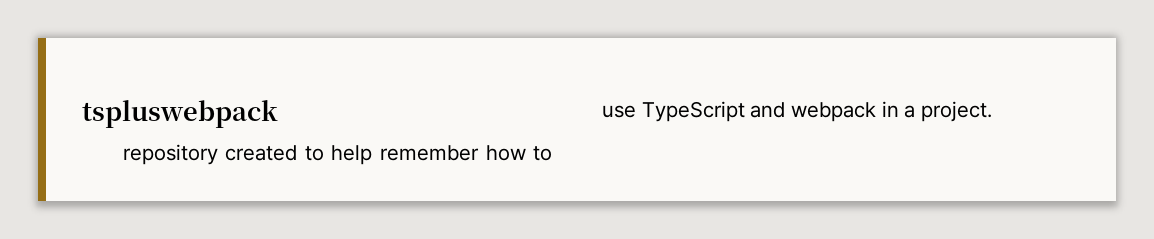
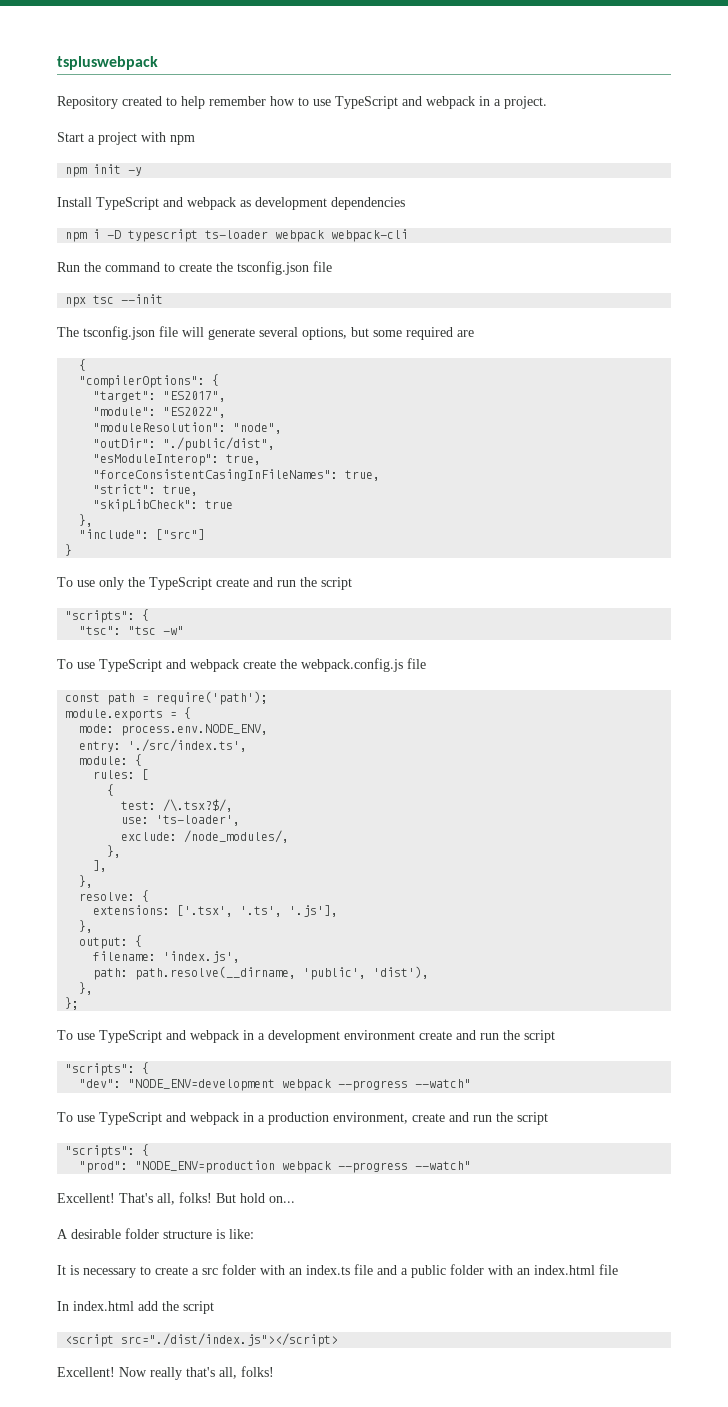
- repository created to help remember how to use TypeScript and webpack in a project.
+ Repository created to help remember how to use TypeScript and webpack in a project.
+ Start a project with npm
+ npm init -y
+ Install TypeScript and webpack as development dependencies
+ npm i -D typescript ts-loader webpack webpack-cli
+ Run the command to create the tsconfig.json file
+ npx tsc --init
+ The tsconfig.json file will generate several options, but some required are
+ {
+ "compilerOptions": {
+ "target": "ES2017",
+ "module": "ES2022",
+ "moduleResolution": "node",
+ "outDir": "./public/dist",
+ "esModuleInterop": true,
+ "forceConsistentCasingInFileNames": true,
+ "strict": true,
+ "skipLibCheck": true
+ },
+ "include": ["src"]
+ }
+ To use only the TypeScript create and run the script
+ "scripts": {
+ "tsc": "tsc -w"
+ To use TypeScript and webpack create the webpack.config.js file
+ const path = require('path');
+ module.exports = {
+ mode: process.env.NODE_ENV,
+ entry: './src/index.ts',
+ module: {
+ rules: [
+ {
+ test: /\.tsx?$/,
+ use: 'ts-loader',
+ exclude: /node_modules/,
+ },
+ ],
+ },
+ resolve: {
+ extensions: ['.tsx', '.ts', '.js'],
+ },
+ output: {
+ filename: 'index.js',
+ path: path.resolve(__dirname, 'public', 'dist'),
+ },
+ };
+ To use TypeScript and webpack in a development environment create and run the script
+ "scripts": {
+ "dev": "NODE_ENV=development webpack --progress --watch"
+ To use TypeScript and webpack in a production environment, create and run the script
+ "scripts": {
+ "prod": "NODE_ENV=production webpack --progress --watch"
+ Excellent! That's all, folks! But hold on...
+ A desirable folder structure is like:
+ It is necessary to create a src folder with an index.ts file and a public folder with an index.html file
+ In index.html add the script
+ <script src="./dist/index.js"></script>
+ Excellent! Now really that's all, folks!

